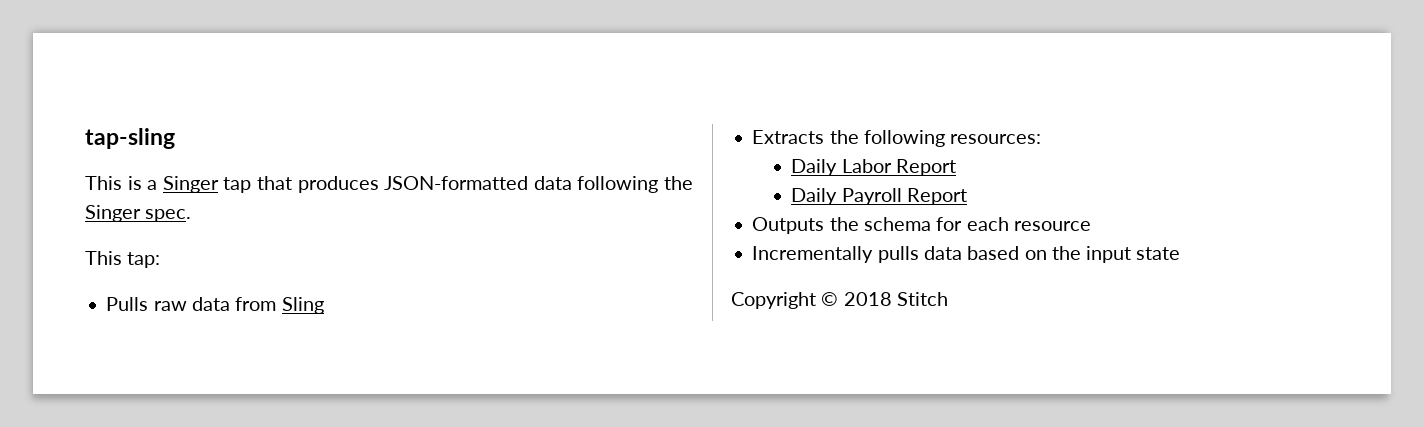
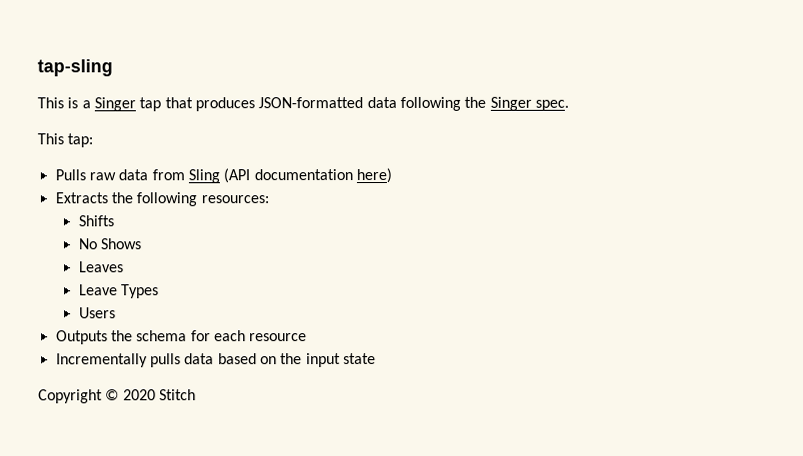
- Pulls raw data from Sling
+ Pulls raw data from Sling (API documentation here)
- Daily Labor Report
- Daily Payroll Report
+ Shifts
+ No Shows
+ Leaves
+ Leave Types
+ Users
- Copyright © 2018 Stitch
+ Copyright © 2020 Stitch

